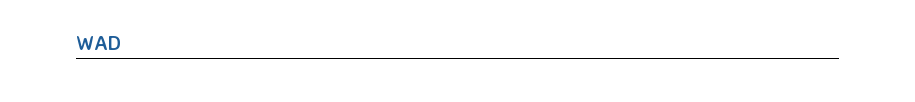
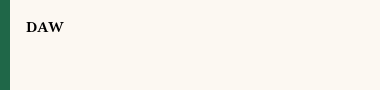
- WAD
+ DAW

